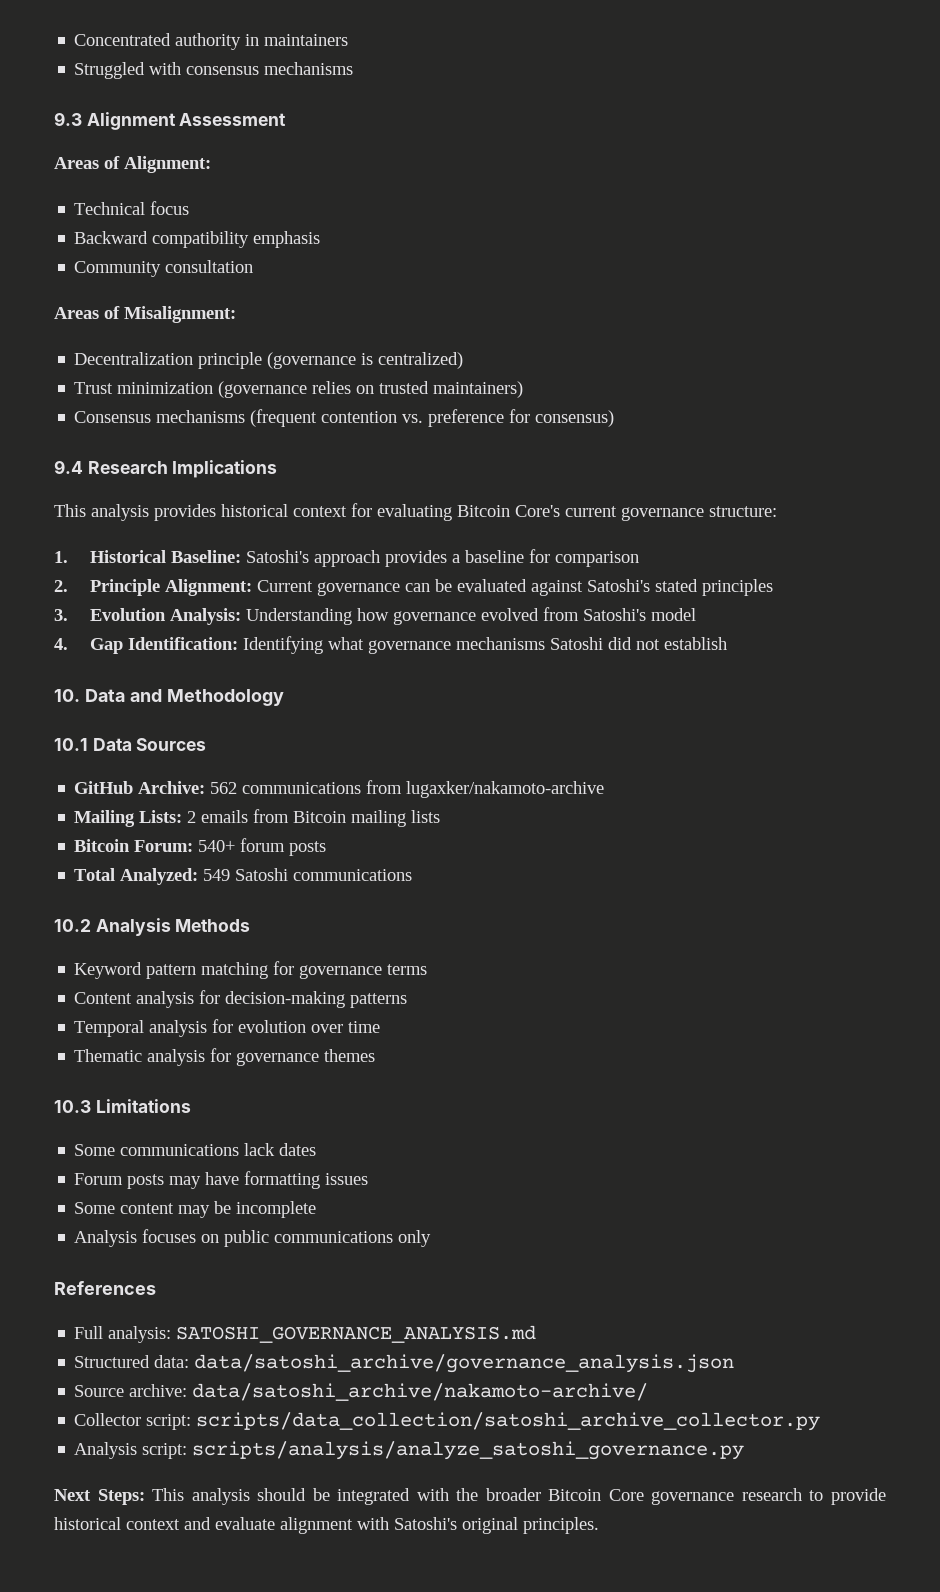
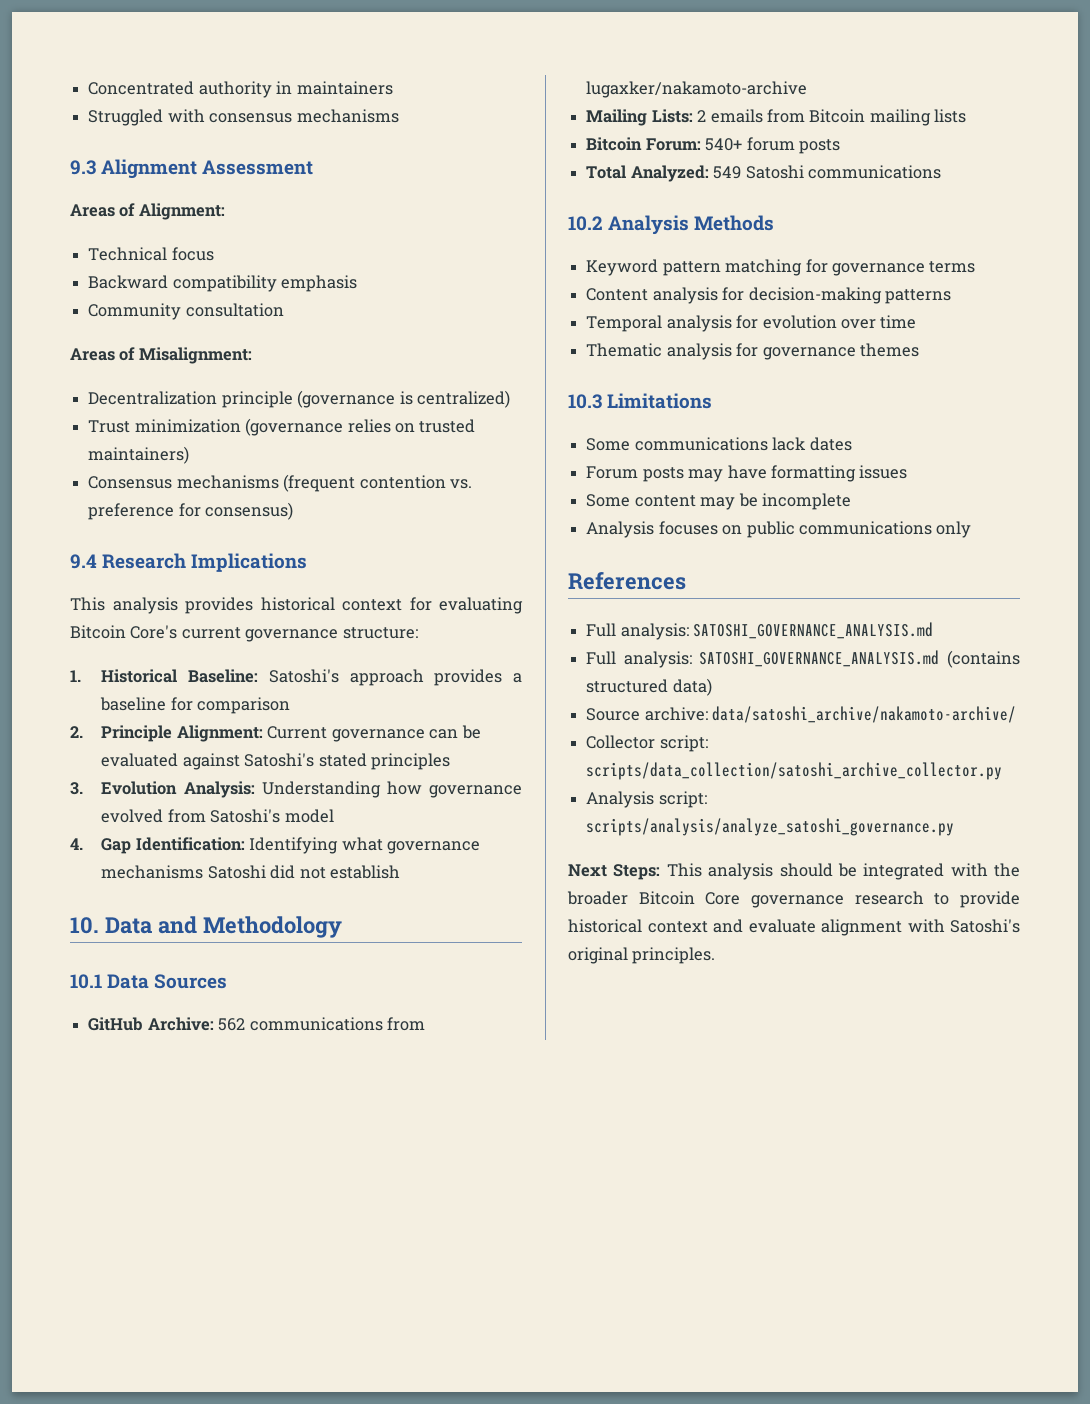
- Structured data: data/satoshi_archive/governance_analysis.json
+ Full analysis: SATOSHI_GOVERNANCE_ANALYSIS.md (contains structured data)

